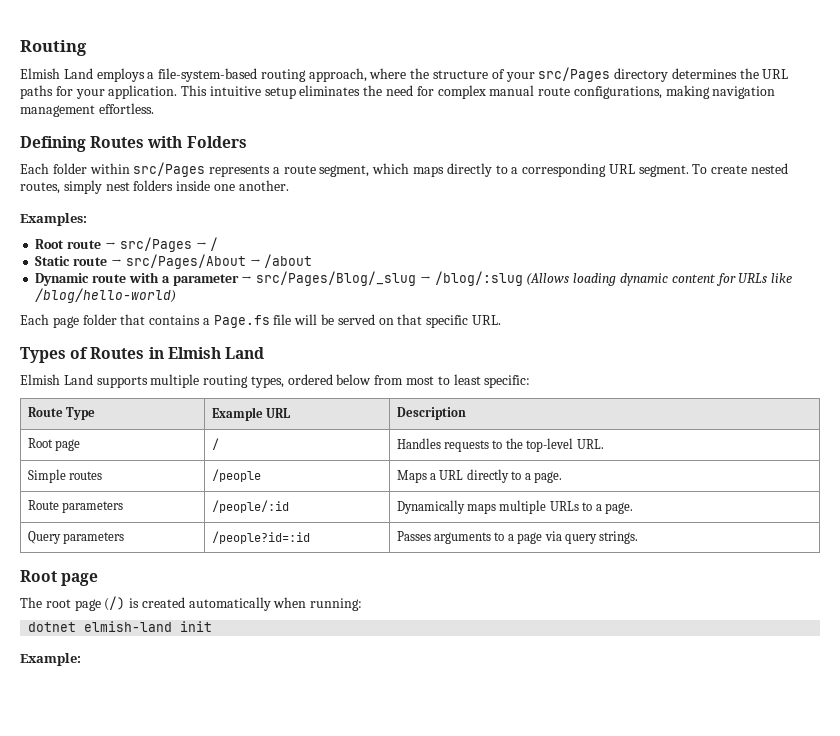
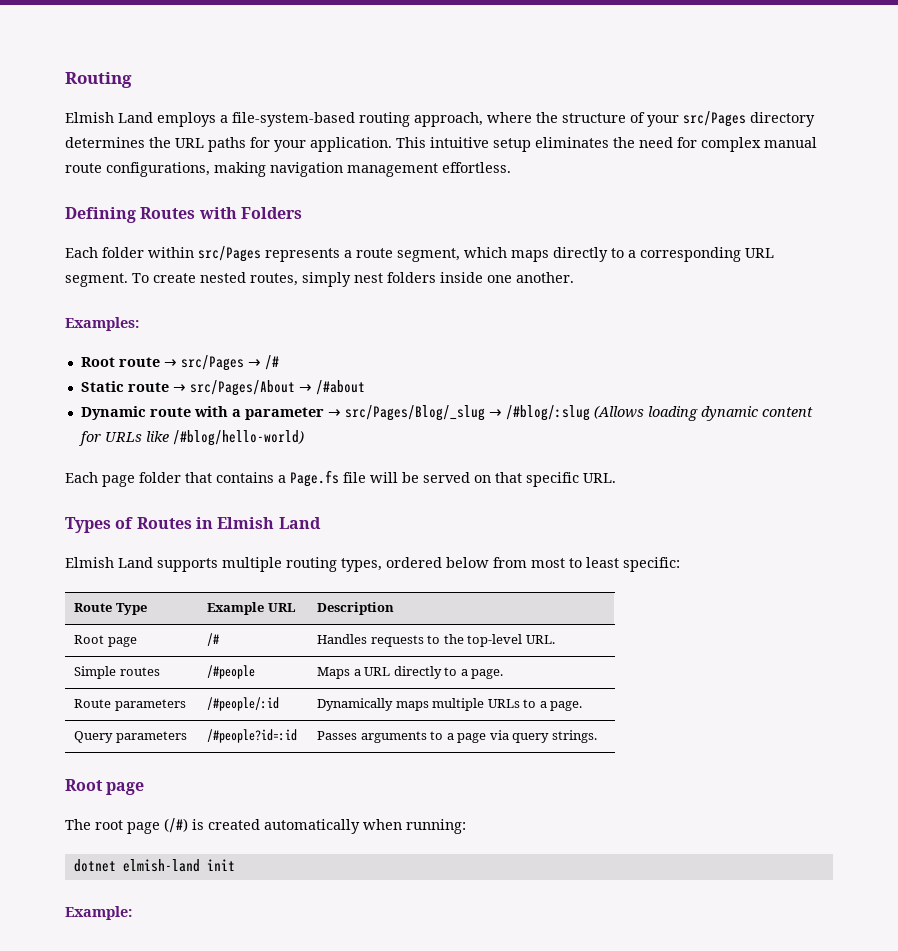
- Root route → src/Pages → /
+ Root route → src/Pages → /#
- Static route → src/Pages/About → /about
+ Static route → src/Pages/About → /#about
- Dynamic route with a parameter → src/Pages/Blog/_slug → /blog/:slug (Allows loading dynamic content for URLs like /blog/hello-world)
+ Dynamic route with a parameter → src/Pages/Blog/_slug → /#blog/:slug (Allows loading dynamic content for URLs like /#blog/hello-world)
- Root page | / | Handles requests to the top-level URL.
+ Root page | /# | Handles requests to the top-level URL.
- Simple routes | /people | Maps a URL directly to a page.
+ Simple routes | /#people | Maps a URL directly to a page.
- Route parameters | /people/:id | Dynamically maps multiple URLs to a page.
+ Route parameters | /#people/:id | Dynamically maps multiple URLs to a page.
- Query parameters | /people?id=:id | Passes arguments to a page via query strings.
+ Query parameters | /#people?id=:id | Passes arguments to a page via query strings.
- The root page (/) is created automatically when running:
+ The root page (/#) is created automatically when running:

